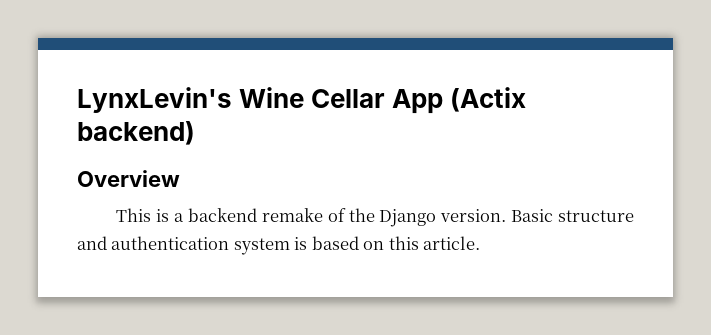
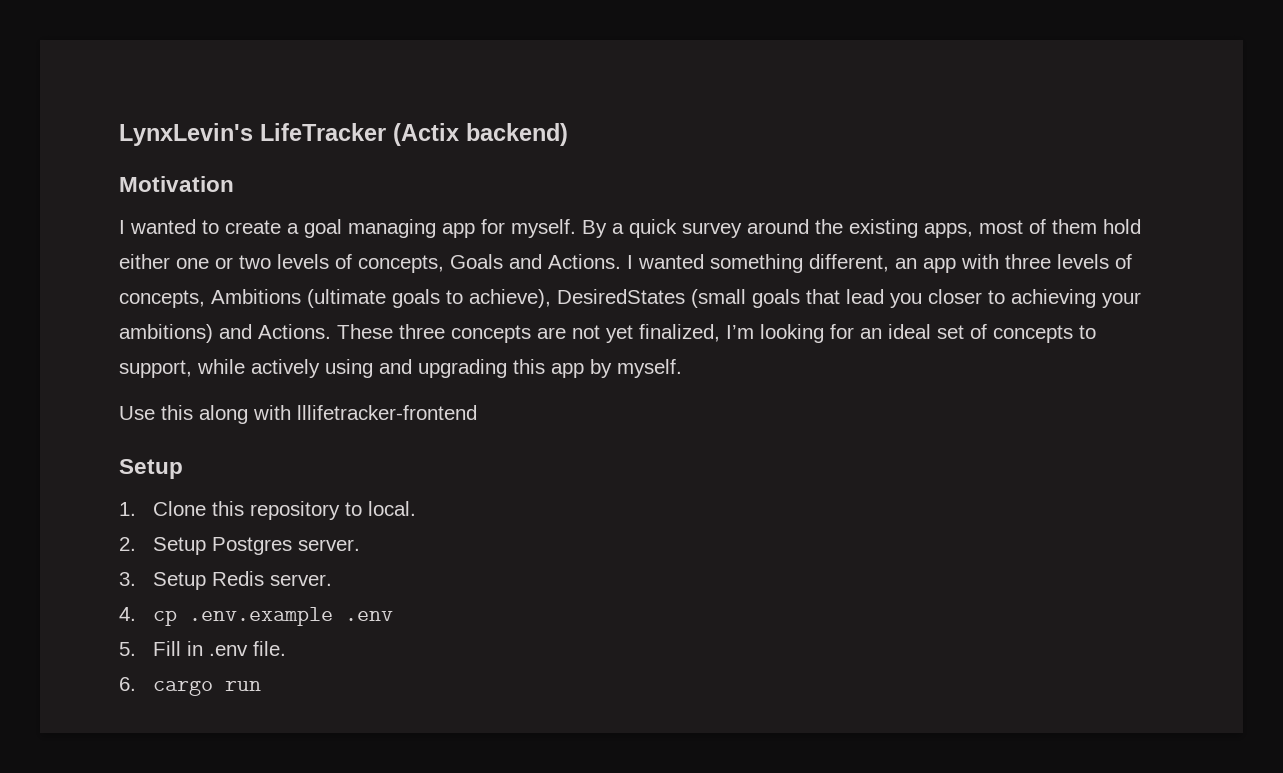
- LynxLevin's Wine Cellar App (Actix backend)
+ LynxLevin's LifeTracker (Actix backend)
- Overview
- This is a backend remake of the Django version. Basic structure and authentication system is based on this article.
+ Motivation
+ I wanted to create a goal managing app for myself. By a quick survey around the existing apps, most of them hold either one or two levels of concepts, Goals and Actions. I wanted something different, an app with three levels of concepts, Ambitions (ultimate goals to achieve), DesiredStates (small goals that lead you closer to achieving your ambitions) and Actions. These three concepts are not yet finalized, I’m looking for an ideal set of concepts to support, while actively using and upgrading this app by myself.
+ Use this along with lllifetracker-frontend
+ Setup
+ 1. Clone this repository to local.
+ 2. Setup Postgres server.
+ 3. Setup Redis server.
+ 4. cp .env.example .env
+ 5. Fill in .env file.
+ 6. cargo run

